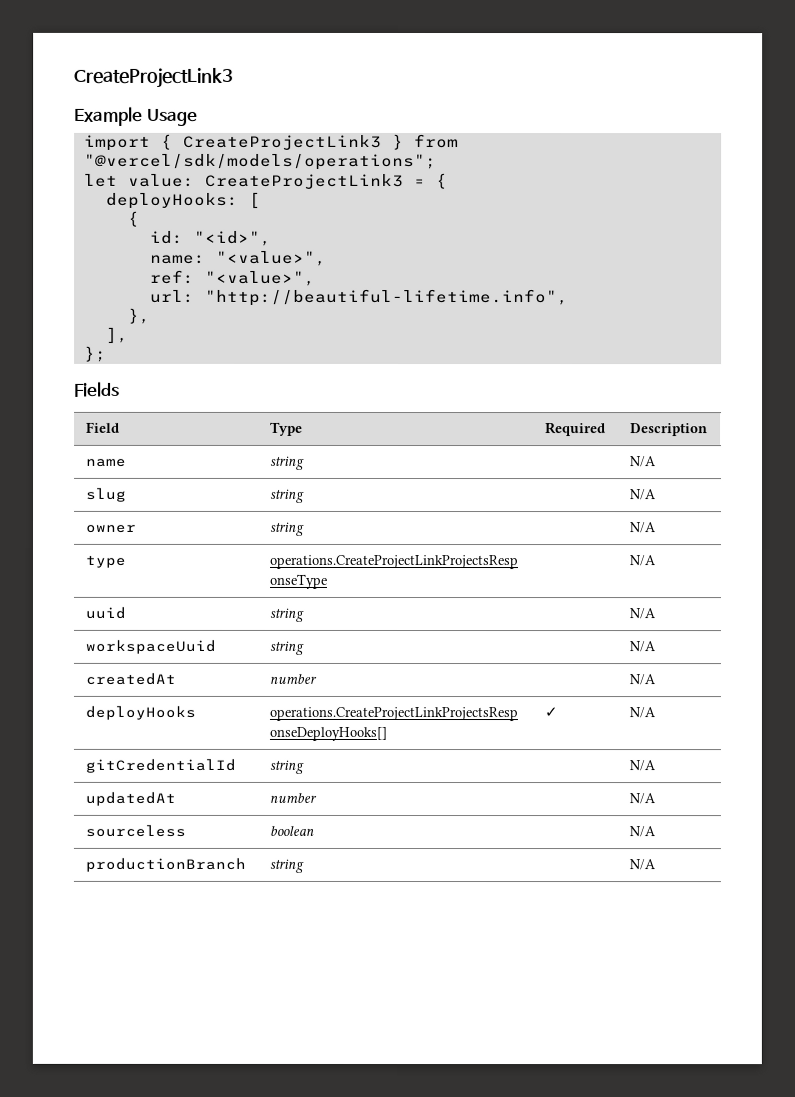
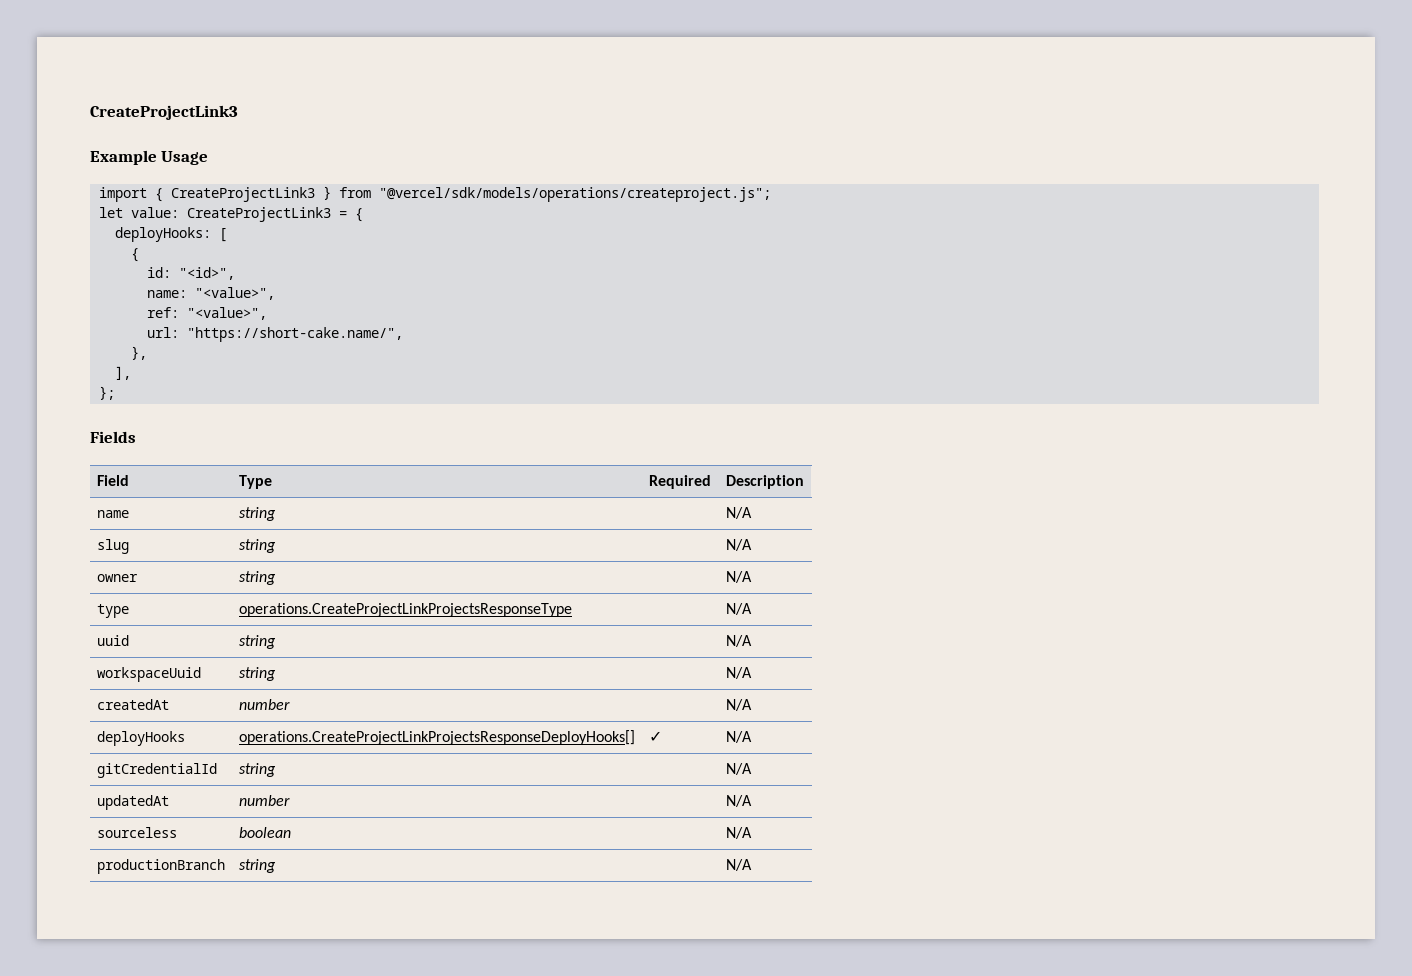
- import { CreateProjectLink3 } from "@vercel/sdk/models/operations";
+ import { CreateProjectLink3 } from "@vercel/sdk/models/operations/createproject.js";
- url: "http://beautiful-lifetime.info",
+ url: "https://short-cake.name/",

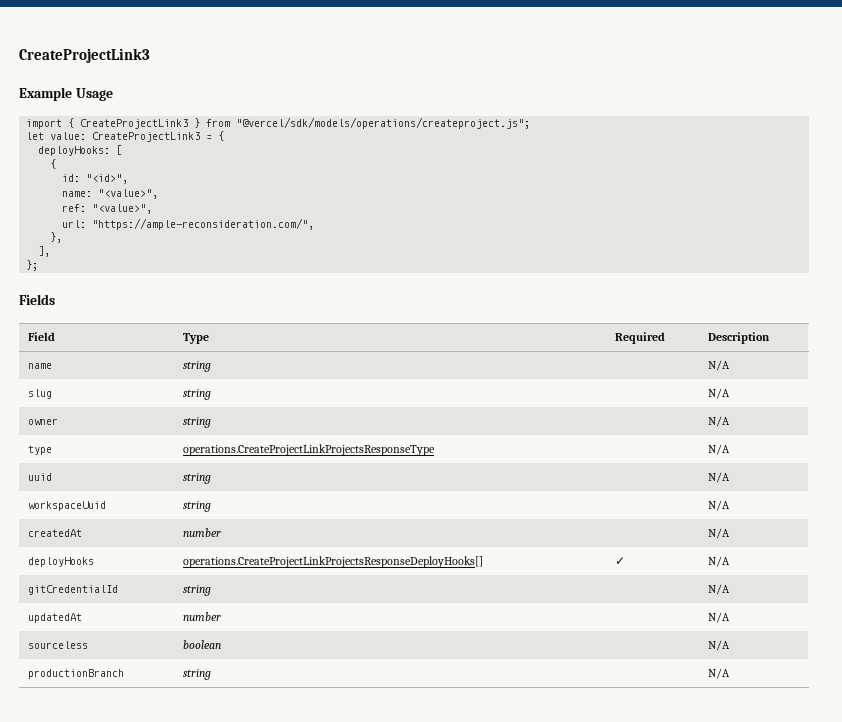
- url: "https://short-cake.name/",
+ url: "https://ample-reconsideration.com/",

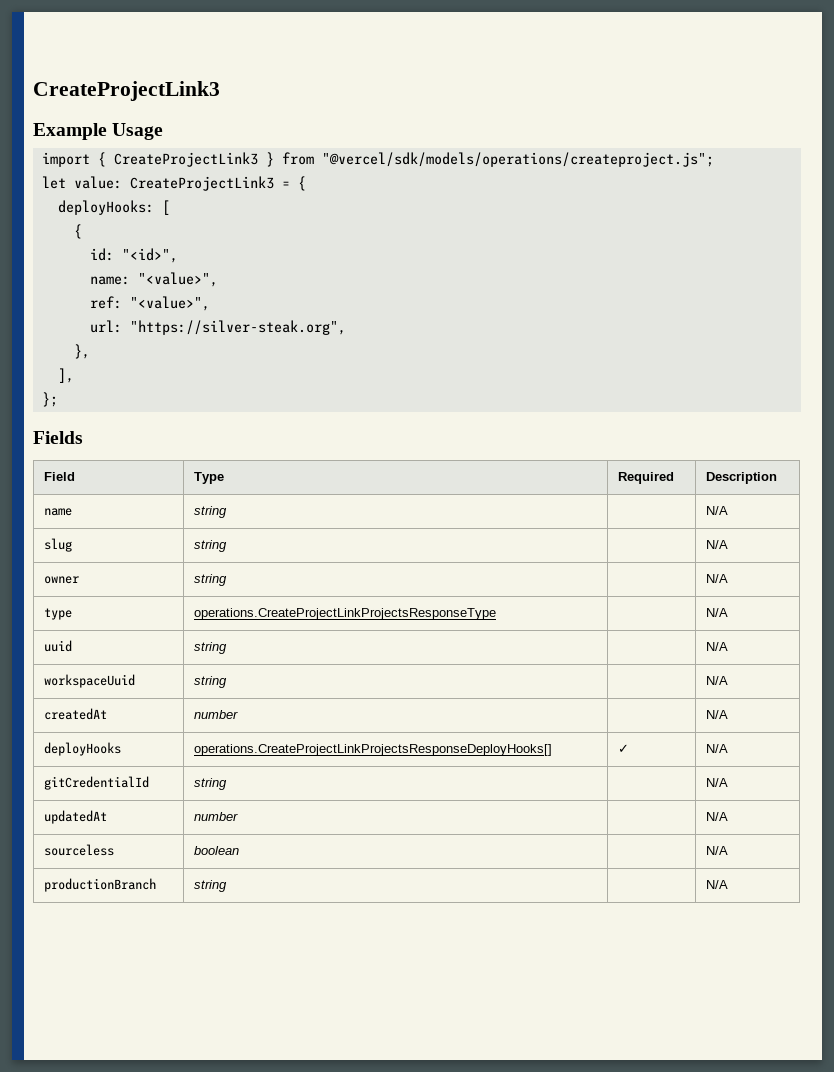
- url: "https://ample-reconsideration.com/",
+ url: "https://silver-steak.org",

